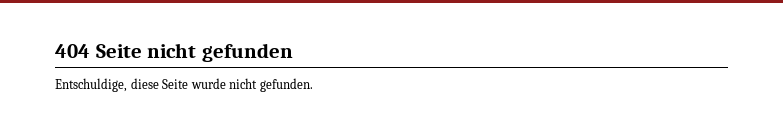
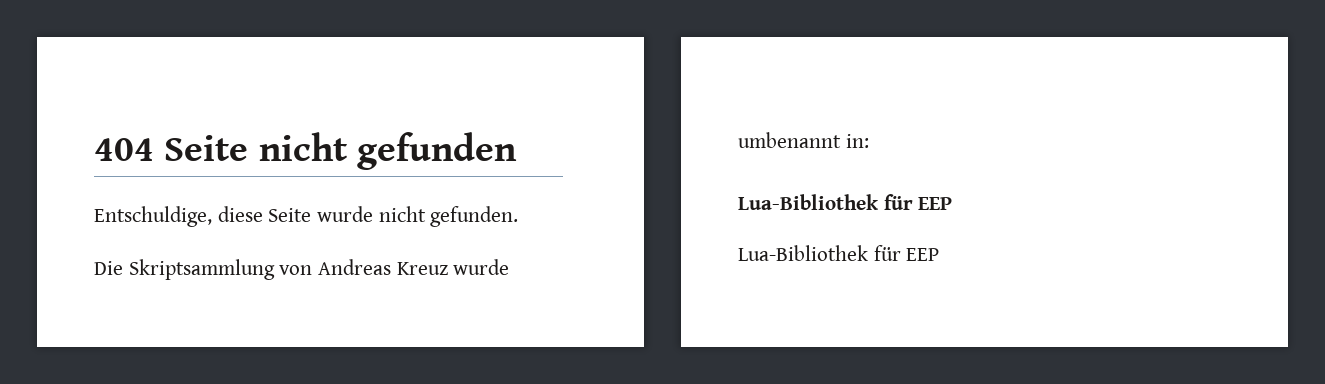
+ Die Skriptsammlung von Andreas Kreuz wurde umbenannt in:
+ Lua-Bibliothek für EEP
+ Lua-Bibliothek für EEP

